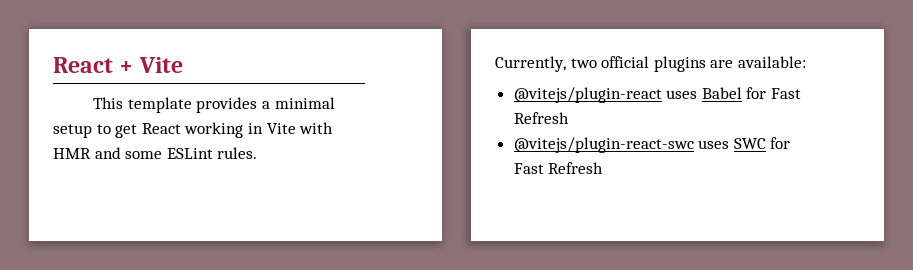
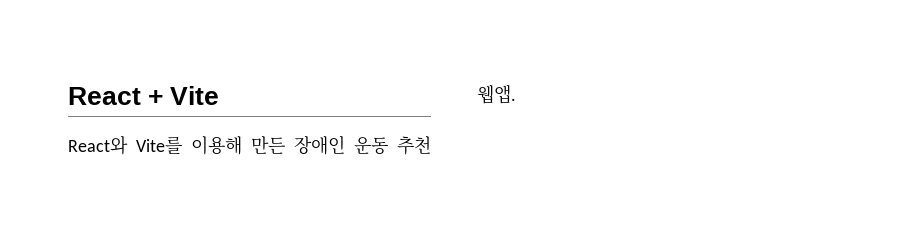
- This template provides a minimal setup to get React working in Vite with HMR and some ESLint rules.
- Currently, two official plugins are available:
- @vitejs/plugin-react uses Babel for Fast Refresh
- @vitejs/plugin-react-swc uses SWC for Fast Refresh
+ React와 Vite를 이용해 만든 장애인 운동 추천 웹앱.

